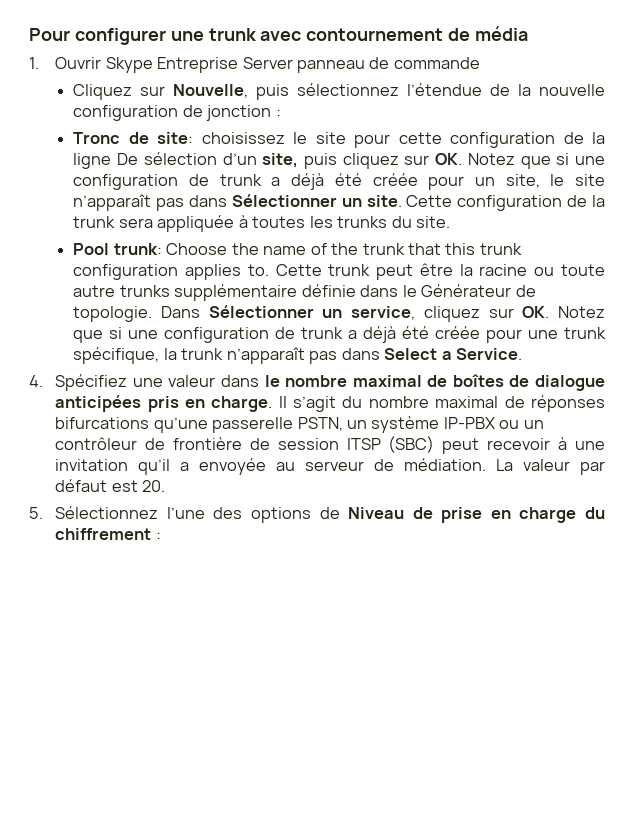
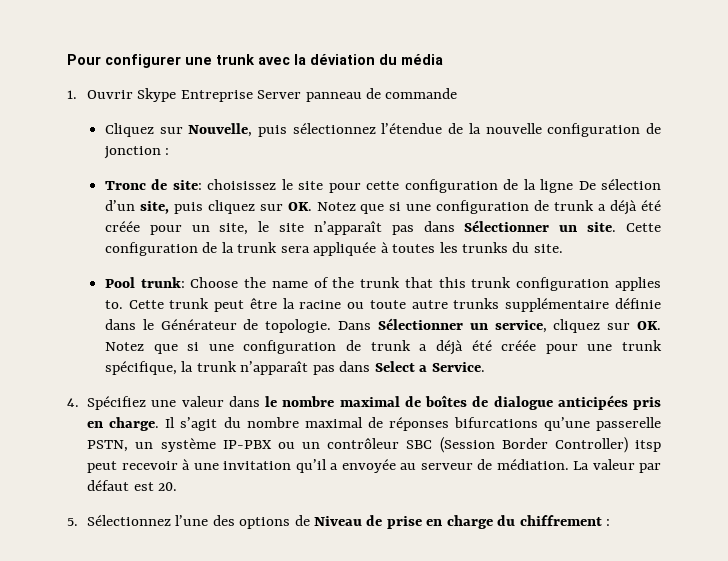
- Pour configurer une trunk avec contournement de média
+ Pour configurer une trunk avec la déviation du média
- Il s’agit du nombre maximal de réponses bifurcations qu’une passerelle PSTN, un système IP-PBX ou un contrôleur de frontière de session ITSP (SBC) peut recevoir à une invitation qu’il a envoyée au serveur de médiation.
+ Il s’agit du nombre maximal de réponses bifurcations qu’une passerelle PSTN, un système IP-PBX ou un contrôleur SBC (Session Border Controller) itsp peut recevoir à une invitation qu’il a envoyée au serveur de médiation.

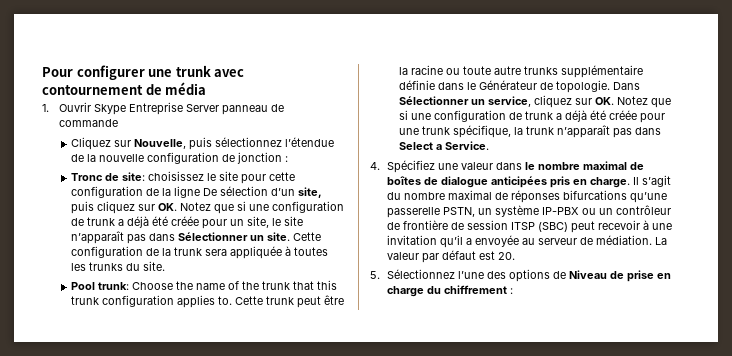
- Pour configurer une trunk avec la déviation du média
+ Pour configurer une trunk avec contournement de média
- Il s’agit du nombre maximal de réponses bifurcations qu’une passerelle PSTN, un système IP-PBX ou un contrôleur SBC (Session Border Controller) itsp peut recevoir à une invitation qu’il a envoyée au serveur de médiation.
+ Il s’agit du nombre maximal de réponses bifurcations qu’une passerelle PSTN, un système IP-PBX ou un contrôleur de frontière de session ITSP (SBC) peut recevoir à une invitation qu’il a envoyée au serveur de médiation.

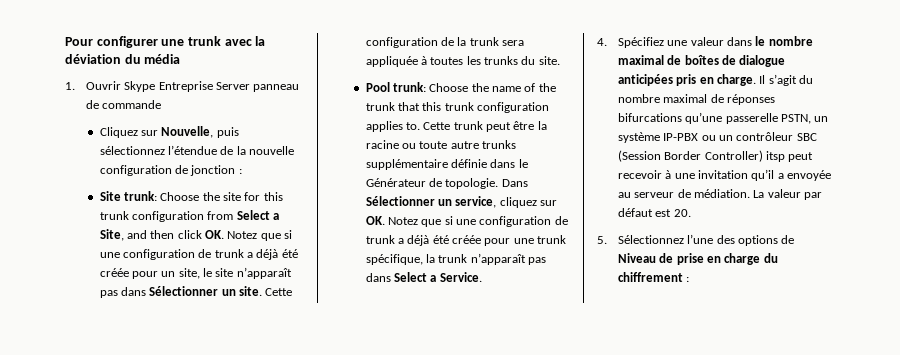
- Pour configurer une trunk avec contournement de média
+ Pour configurer une trunk avec la déviation du média
- Tronc de site: choisissez le site pour cette configuration de la ligne De sélection d’un site, puis cliquez sur OK. Notez que si une configuration de trunk a déjà été créée pour un site, le site n’apparaît pas dans Sélectionner un site.
+ Site trunk: Choose the site for this trunk configuration from Select a Site, and then click OK. Notez que si une configuration de trunk a déjà été créée pour un site, le site n’apparaît pas dans Sélectionner un site.
- Il s’agit du nombre maximal de réponses bifurcations qu’une passerelle PSTN, un système IP-PBX ou un contrôleur de frontière de session ITSP (SBC) peut recevoir à une invitation qu’il a envoyée au serveur de médiation.
+ Il s’agit du nombre maximal de réponses bifurcations qu’une passerelle PSTN, un système IP-PBX ou un contrôleur SBC (Session Border Controller) itsp peut recevoir à une invitation qu’il a envoyée au serveur de médiation.

